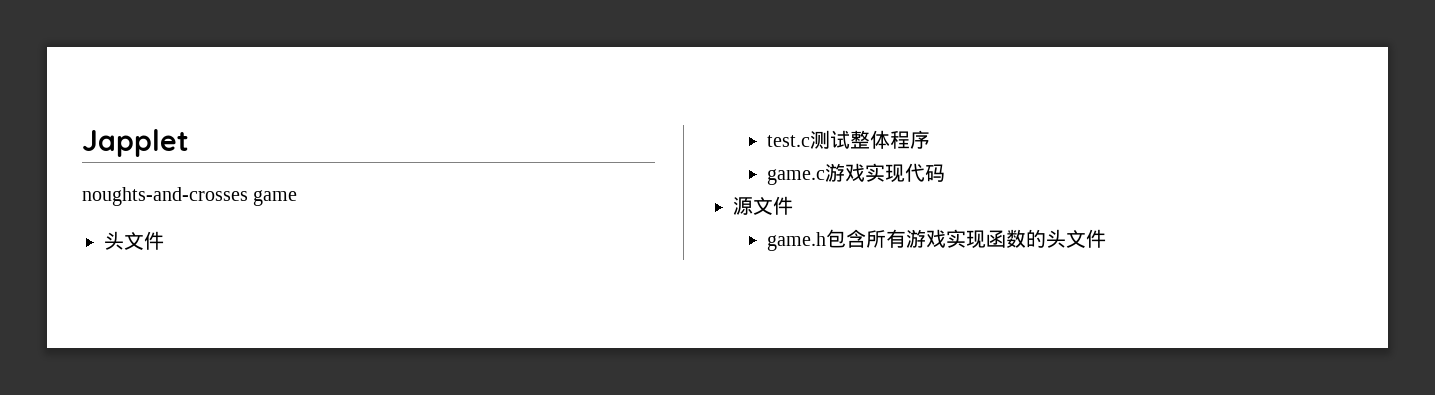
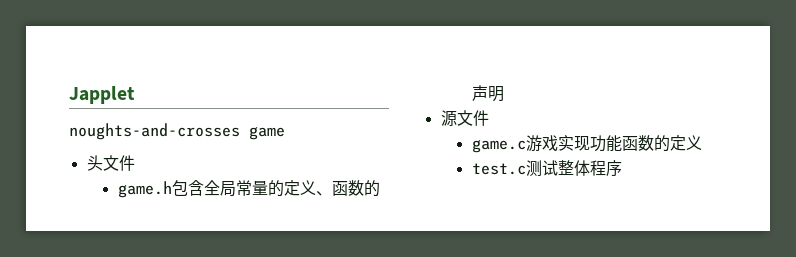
+ game.h包含全局常量的定义、函数的声明
+ 源文件
+ game.c游戏实现功能函数的定义
  test.c测试整体程序
- game.c游戏实现代码
- 源文件
- game.h包含所有游戏实现函数的头文件

